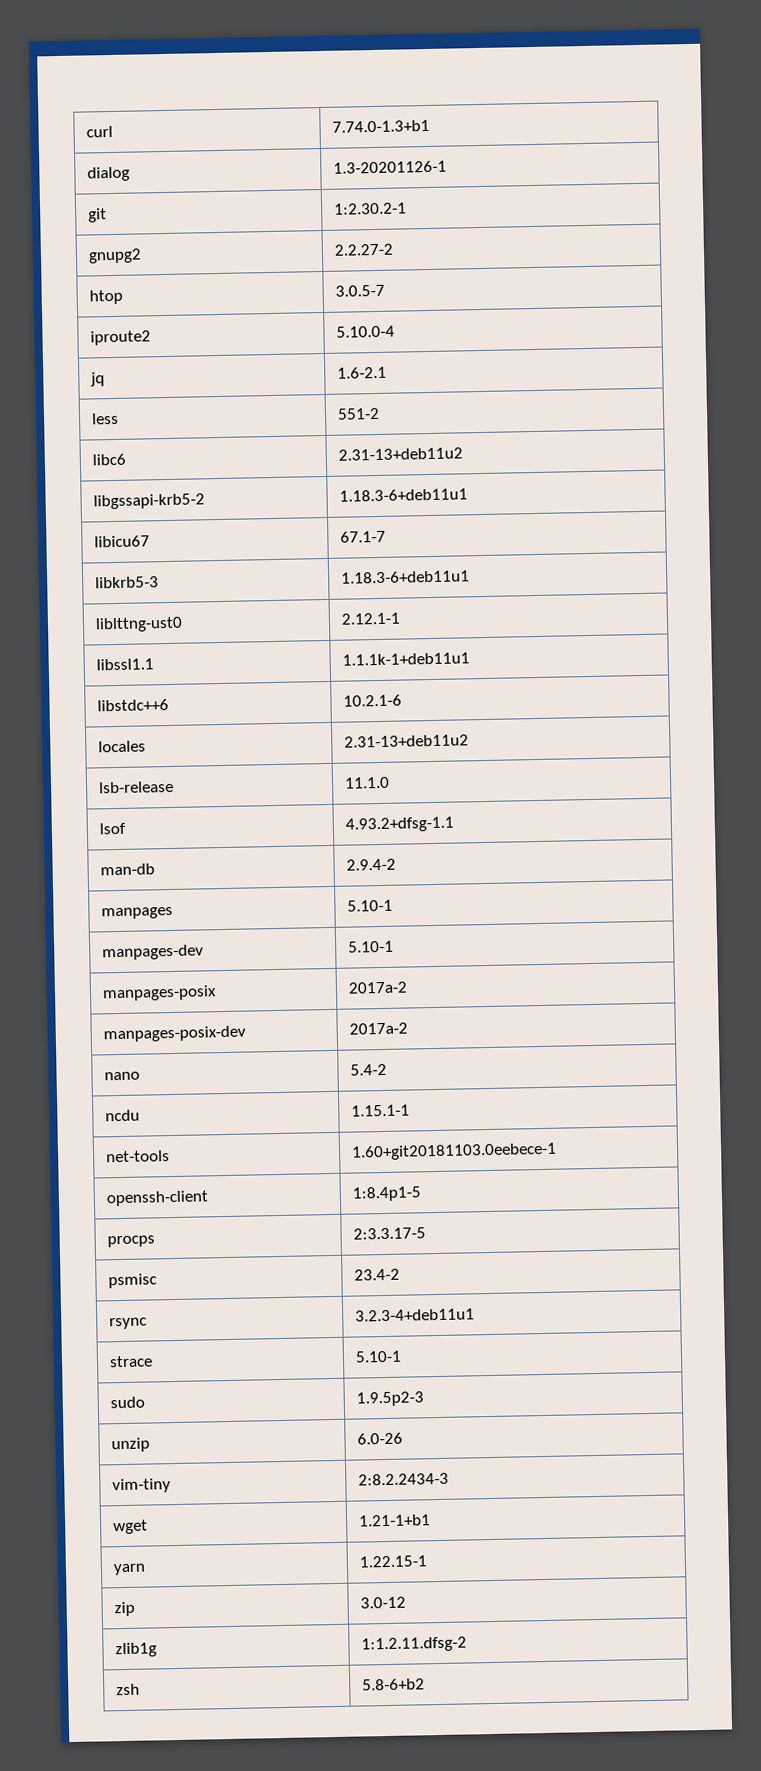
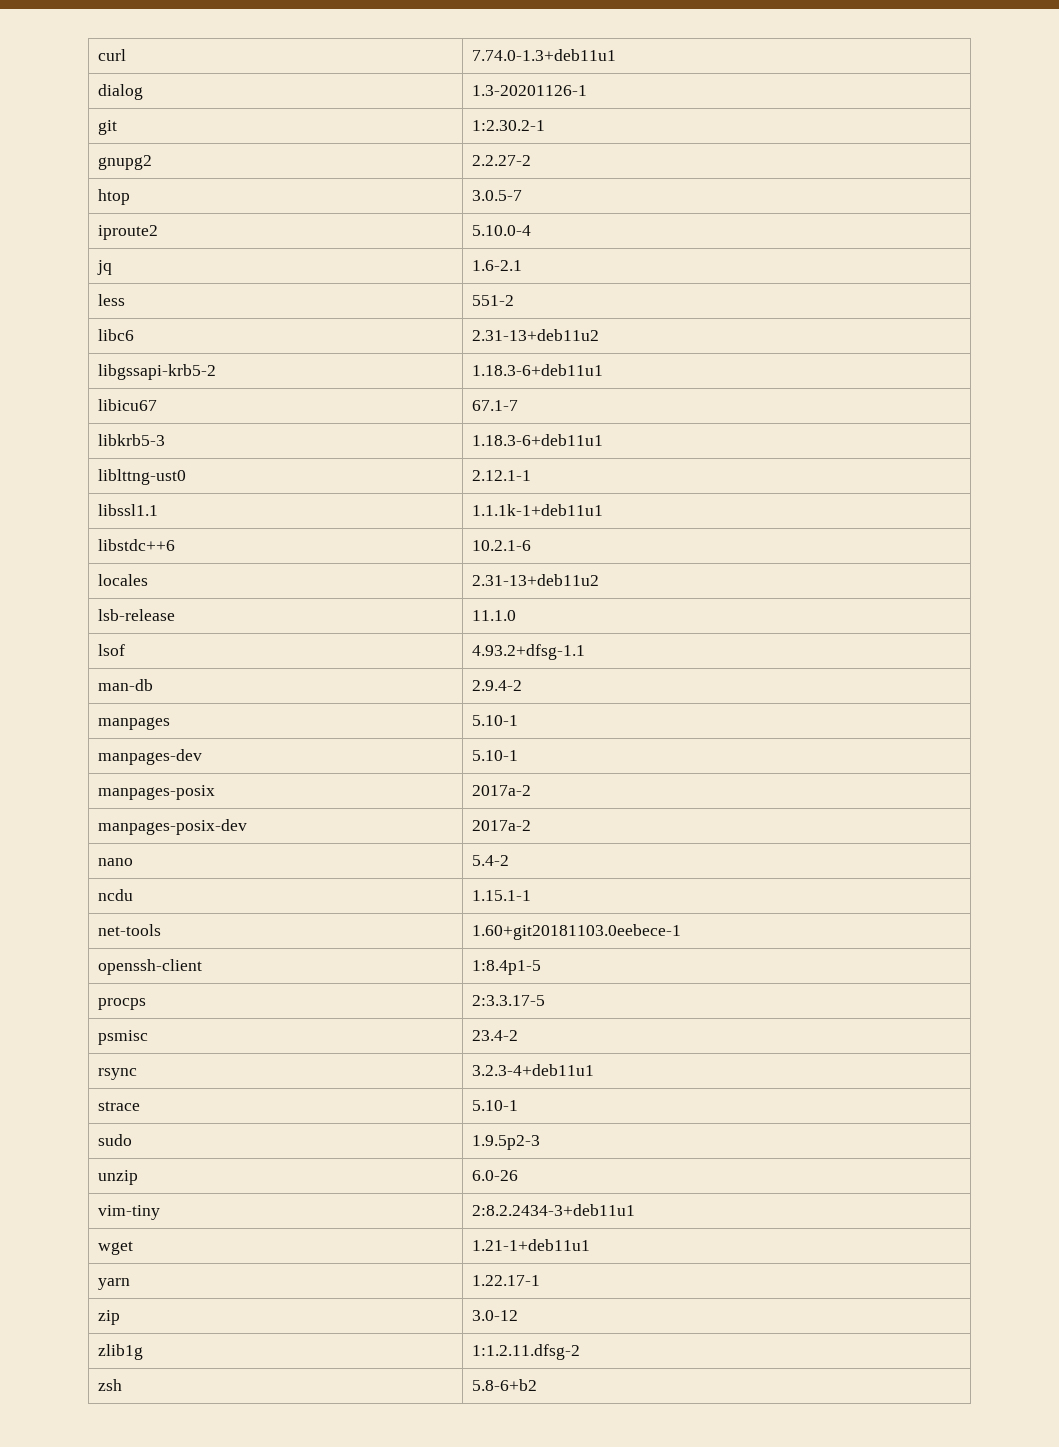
- curl | 7.74.0-1.3+b1
+ curl | 7.74.0-1.3+deb11u1
- vim-tiny | 2:8.2.2434-3
+ vim-tiny | 2:8.2.2434-3+deb11u1
- wget | 1.21-1+b1
+ wget | 1.21-1+deb11u1
- yarn | 1.22.15-1
+ yarn | 1.22.17-1

